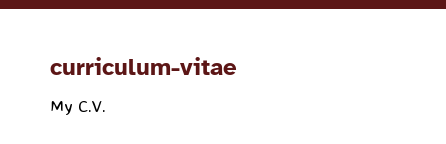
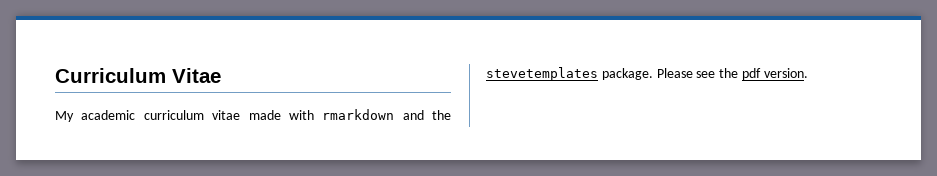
- curriculum-vitae
+ Curriculum Vitae
- My C.V.
+ My academic curriculum vitae made with rmarkdown and the stevetemplates package. Please see the pdf version.

